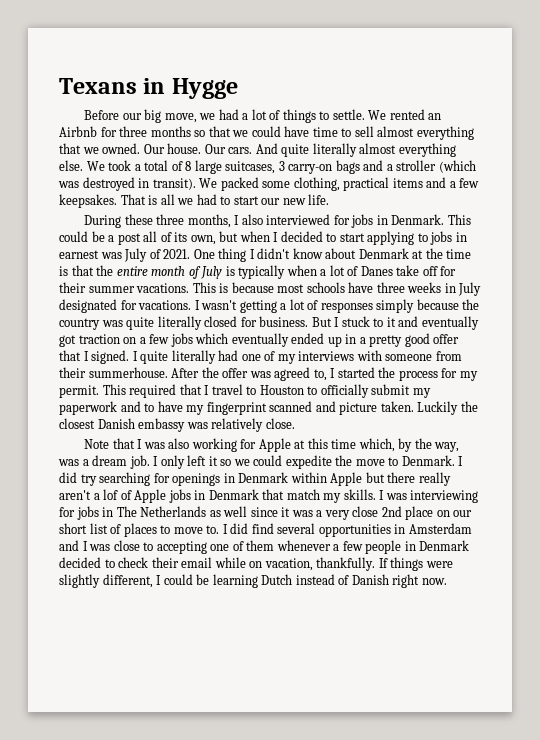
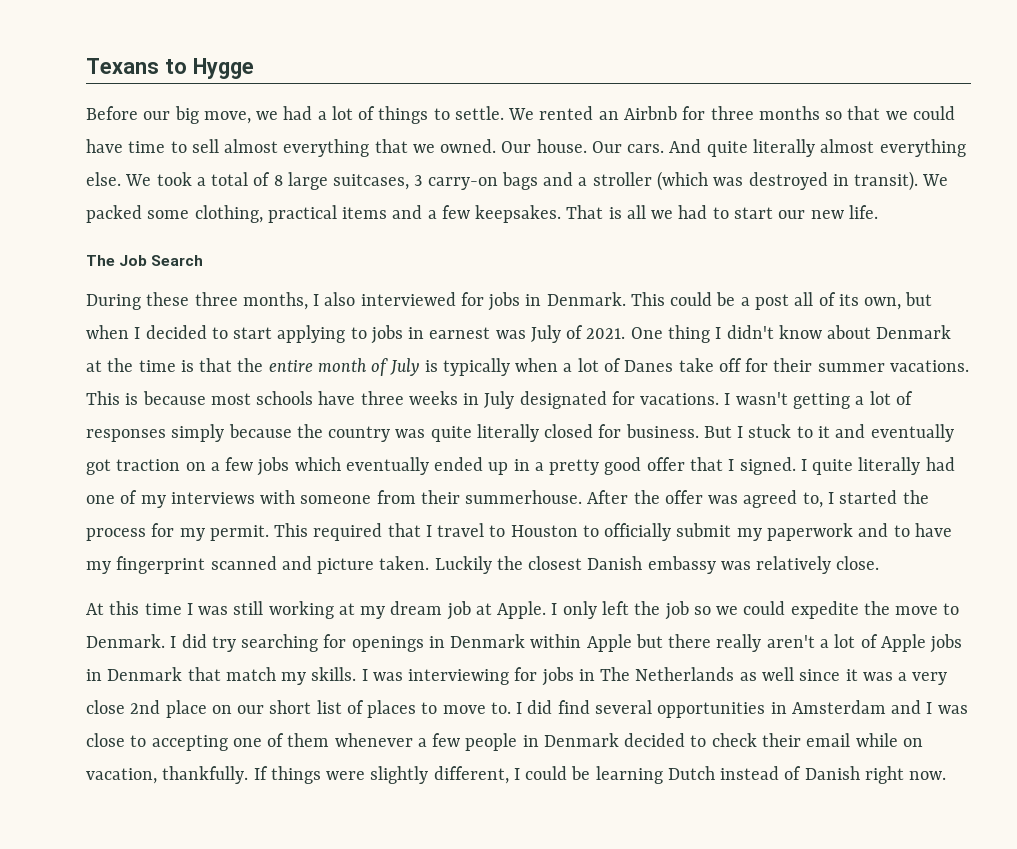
- Texans in Hygge
+ Texans to Hygge
+ The Job Search
- Note that I was also working for Apple at this time which, by the way, was a dream job.
+ At this time I was still working at my dream job at Apple.
- I only left it so we could expedite the move to Denmark.
+ I only left the job so we could expedite the move to Denmark.
- I did try searching for openings in Denmark within Apple but there really aren't a lof of Apple jobs in Denmark that match my skills.
+ I did try searching for openings in Denmark within Apple but there really aren't a lot of Apple jobs in Denmark that match my skills.

